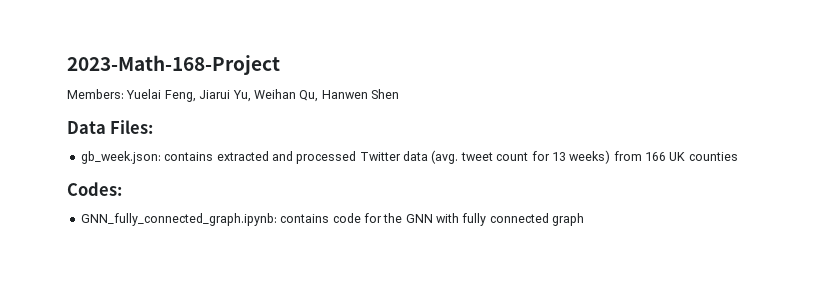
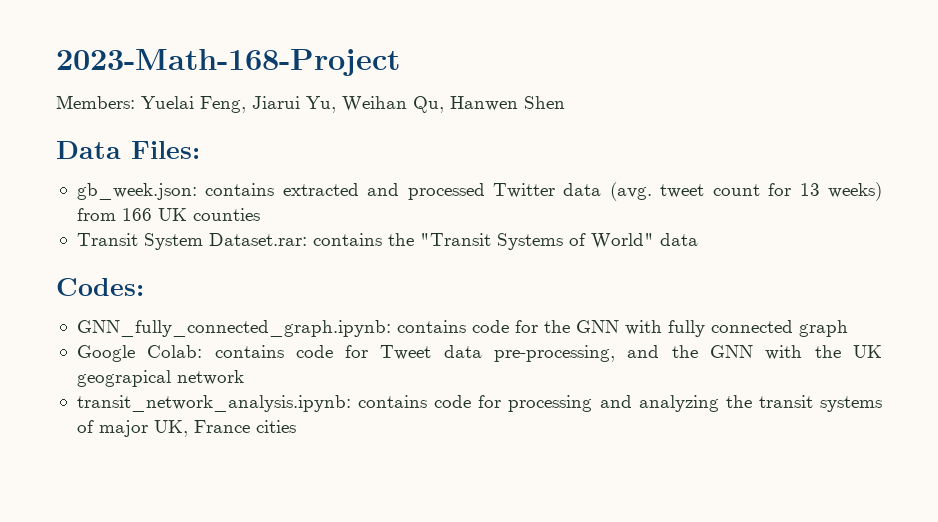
+ Transit System Dataset.rar: contains the "Transit Systems of World" data
+ Google Colab: contains code for Tweet data pre-processing, and the GNN with the UK geograpical network
+ transit_network_analysis.ipynb: contains code for processing and analyzing the transit systems of major UK, France cities

